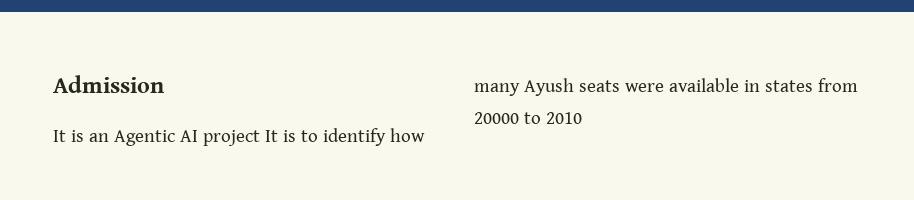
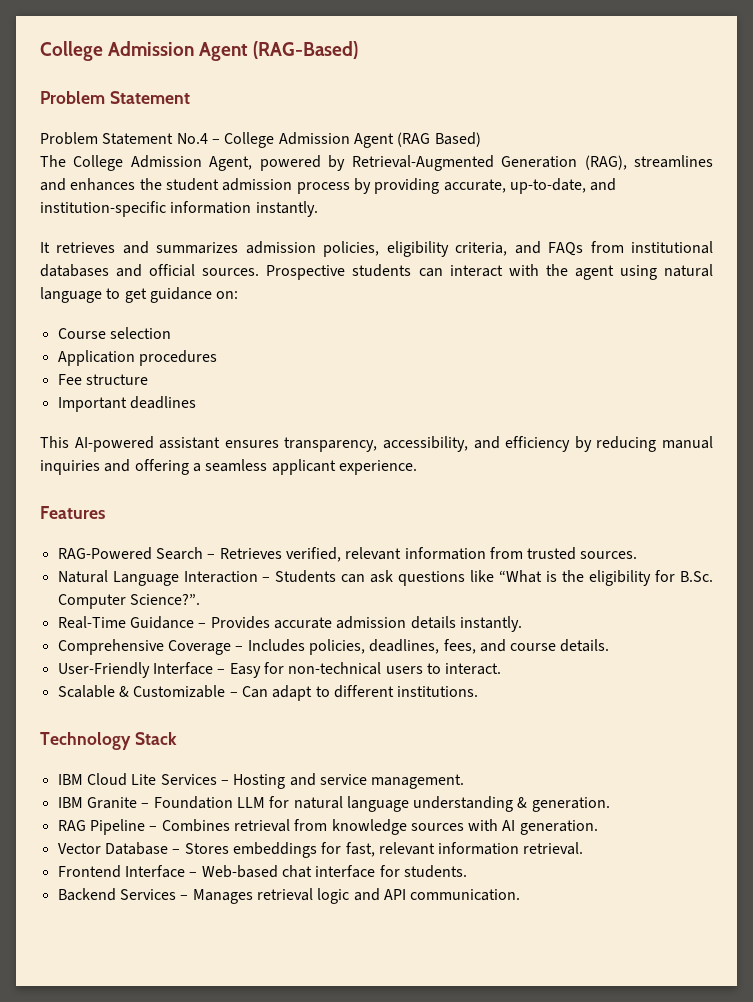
- Admission
- It is an Agentic AI project It is to identify how many Ayush seats were available in states from 20000 to 2010
+ College Admission Agent (RAG-Based)
+ Problem Statement
+ Problem Statement No.4 – College Admission Agent (RAG Based)
+ The College Admission Agent, powered by Retrieval-Augmented Generation (RAG), streamlines and enhances the student admission process by providing accurate, up-to-date, and institution-specific information instantly.
+ It retrieves and summarizes admission policies, eligibility criteria, and FAQs from institutional databases and official sources. Prospective students can interact with the agent using natural language to get guidance on:
+ Course selection
+ Application procedures
+ Fee structure
+ Important deadlines
+ This AI-powered assistant ensures transparency, accessibility, and efficiency by reducing manual inquiries and offering a seamless applicant experience.
+ Features
+ RAG-Powered Search – Retrieves verified, relevant information from trusted sources.
+ Natural Language Interaction – Students can ask questions like “What is the eligibility for B.Sc. Computer Science?”.
+ Real-Time Guidance – Provides accurate admission details instantly.
+ Comprehensive Coverage – Includes policies, deadlines, fees, and course details.
+ User-Friendly Interface – Easy for non-technical users to interact.
+ Scalable & Customizable – Can adapt to different institutions.
+ Technology Stack
+ IBM Cloud Lite Services – Hosting and service management.
+ IBM Granite – Foundation LLM for natural language understanding & generation.
+ RAG Pipeline – Combines retrieval from knowledge sources with AI generation.
+ Vector Database – Stores embeddings for fast, relevant information retrieval.
+ Frontend Interface – Web-based chat interface for students.
+ Backend Services – Manages retrieval logic and API communication.

